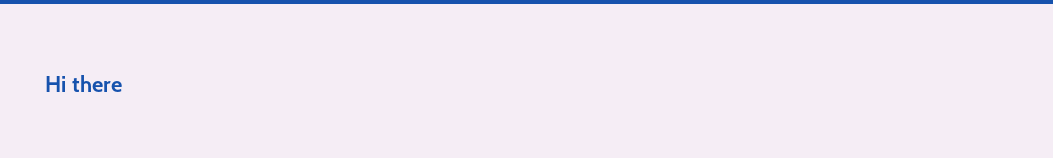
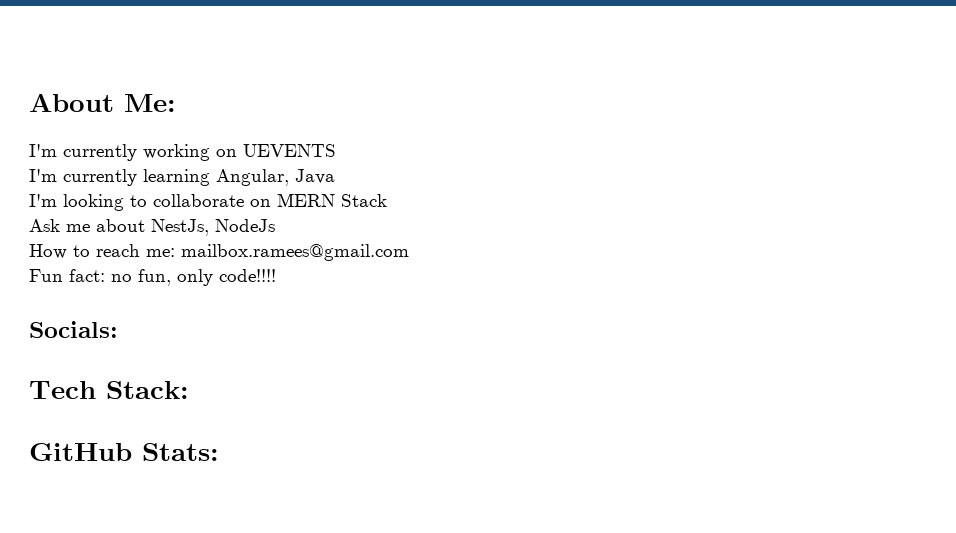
- Hi there
+ About Me:
+ I'm currently working on UEVENTS
+ I'm currently learning Angular, Java
+ I'm looking to collaborate on MERN Stack
+ Ask me about NestJs, NodeJs
+ How to reach me: mailbox.ramees@gmail.com
+ Fun fact: no fun, only code!!!!
+ Socials:
+ Tech Stack:
+ GitHub Stats:

